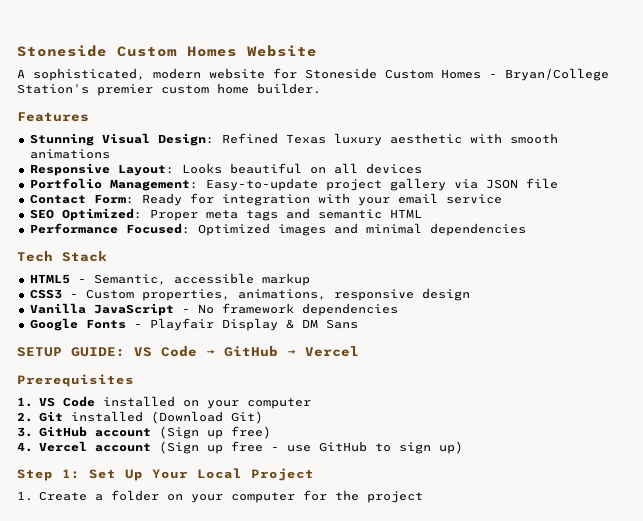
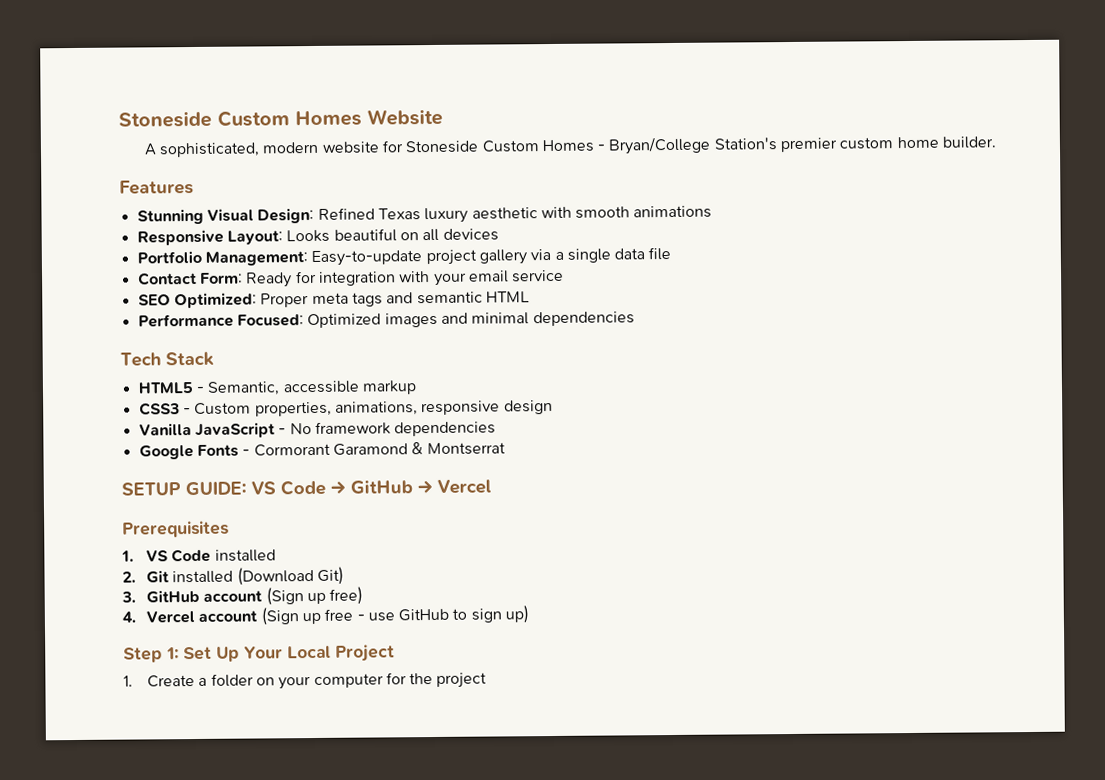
- Portfolio Management: Easy-to-update project gallery via JSON file
+ Portfolio Management: Easy-to-update project gallery via a single data file
- Google Fonts - Playfair Display & DM Sans
+ Google Fonts - Cormorant Garamond & Montserrat
- 1. VS Code installed on your computer
+ 1. VS Code installed

